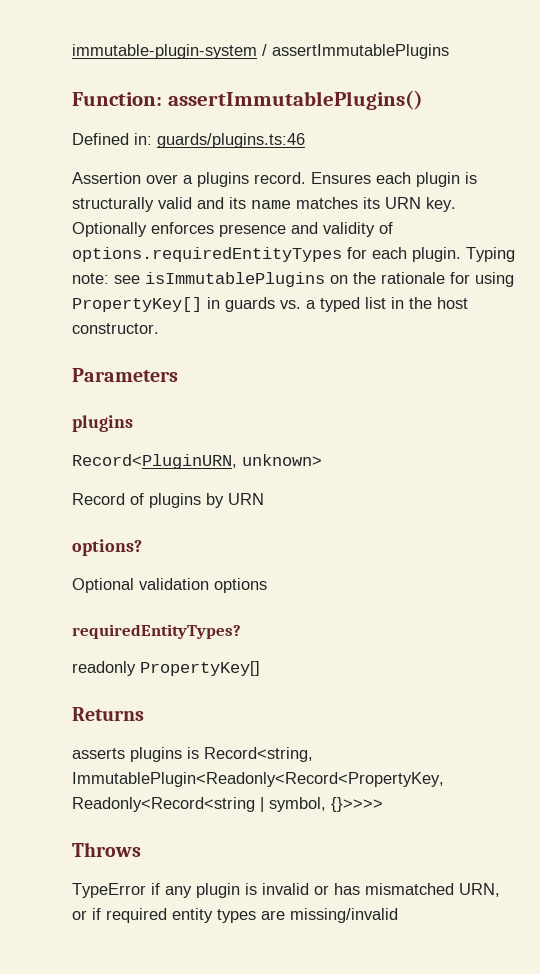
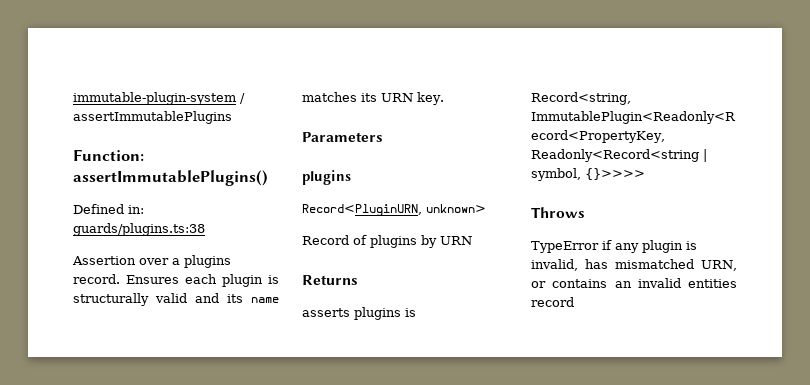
- Defined in: guards/plugins.ts:46
+ Defined in: guards/plugins.ts:38
- Optionally enforces presence and validity of options.requiredEntityTypes for each plugin. Typing note: see isImmutablePlugins on the rationale for using PropertyKey[] in guards vs. a typed list in the host constructor.
- options?
- Optional validation options
- requiredEntityTypes?
- readonly PropertyKey[]
- TypeError if any plugin is invalid or has mismatched URN, or if required entity types are missing/invalid
+ TypeError if any plugin is invalid, has mismatched URN, or contains an invalid entities record

